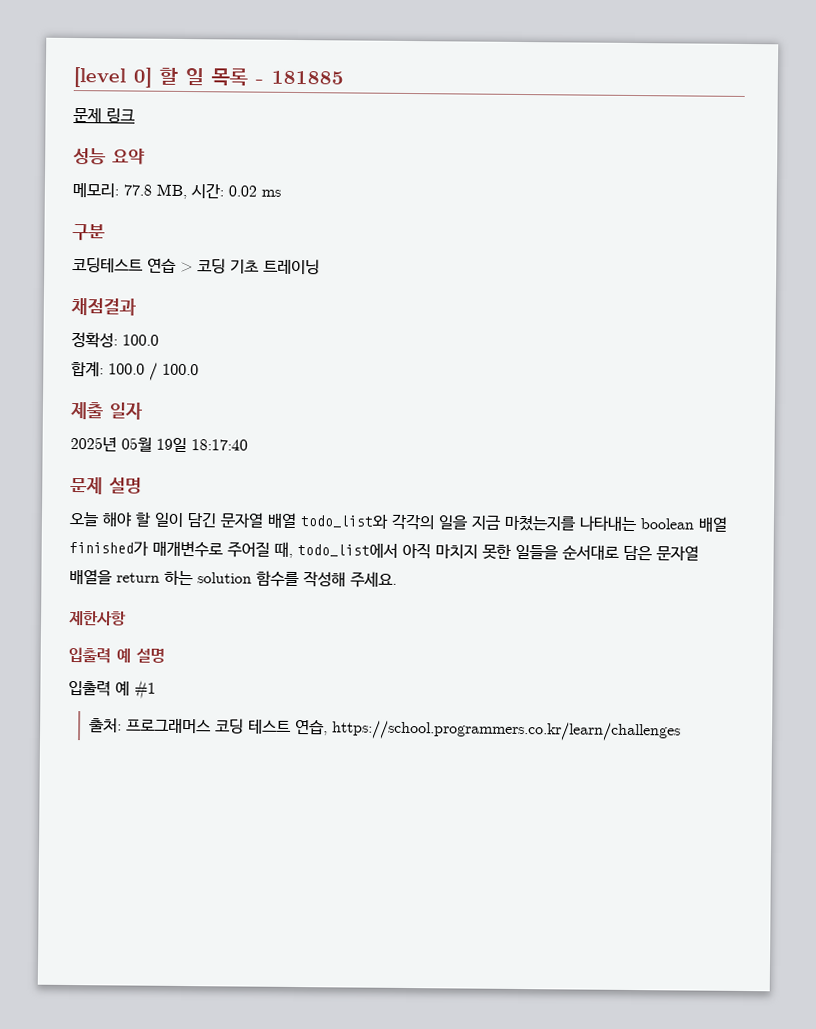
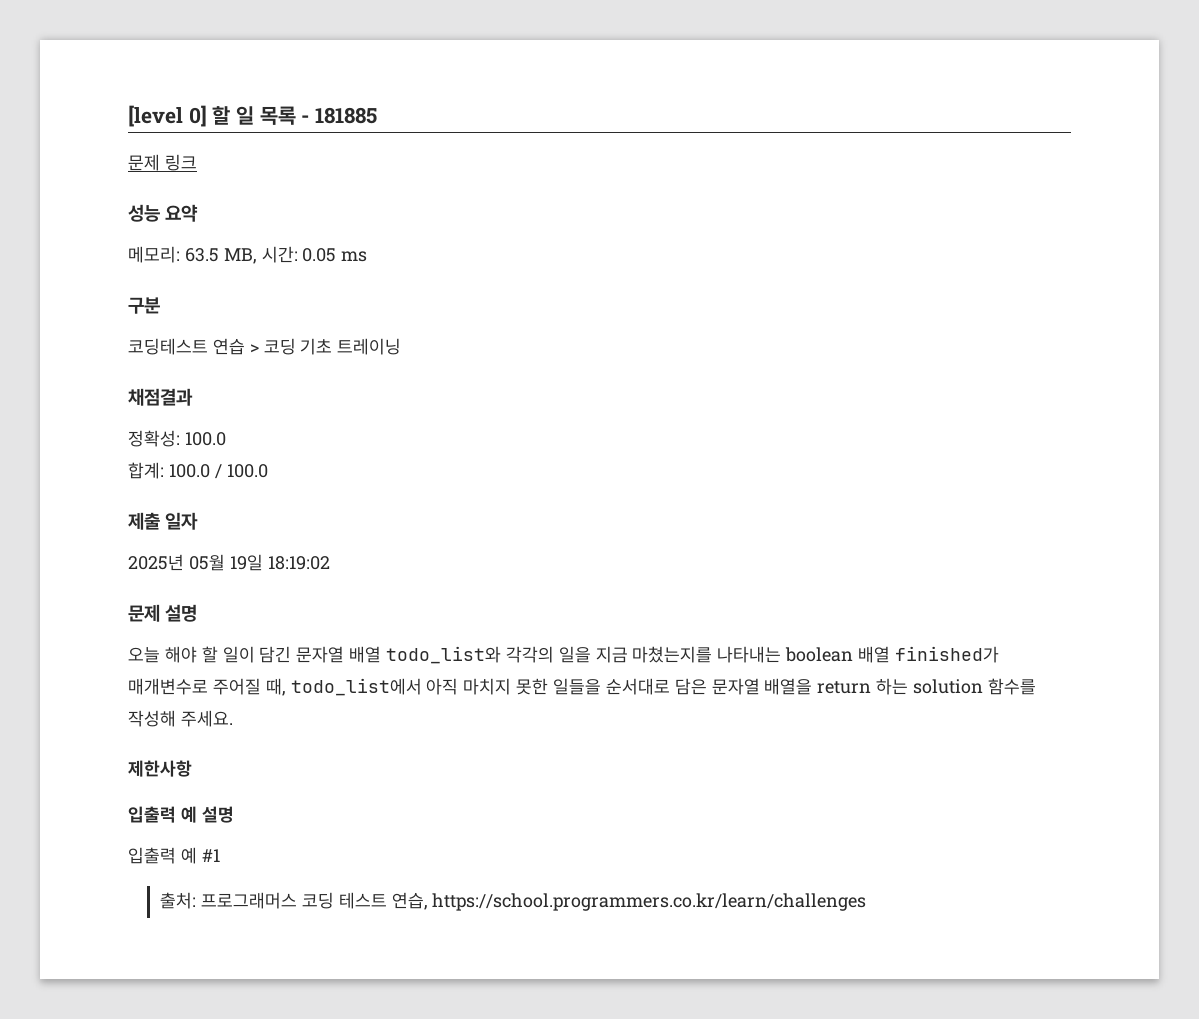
- 메모리: 77.8 MB, 시간: 0.02 ms
+ 메모리: 63.5 MB, 시간: 0.05 ms
- 2025년 05월 19일 18:17:40
+ 2025년 05월 19일 18:19:02

